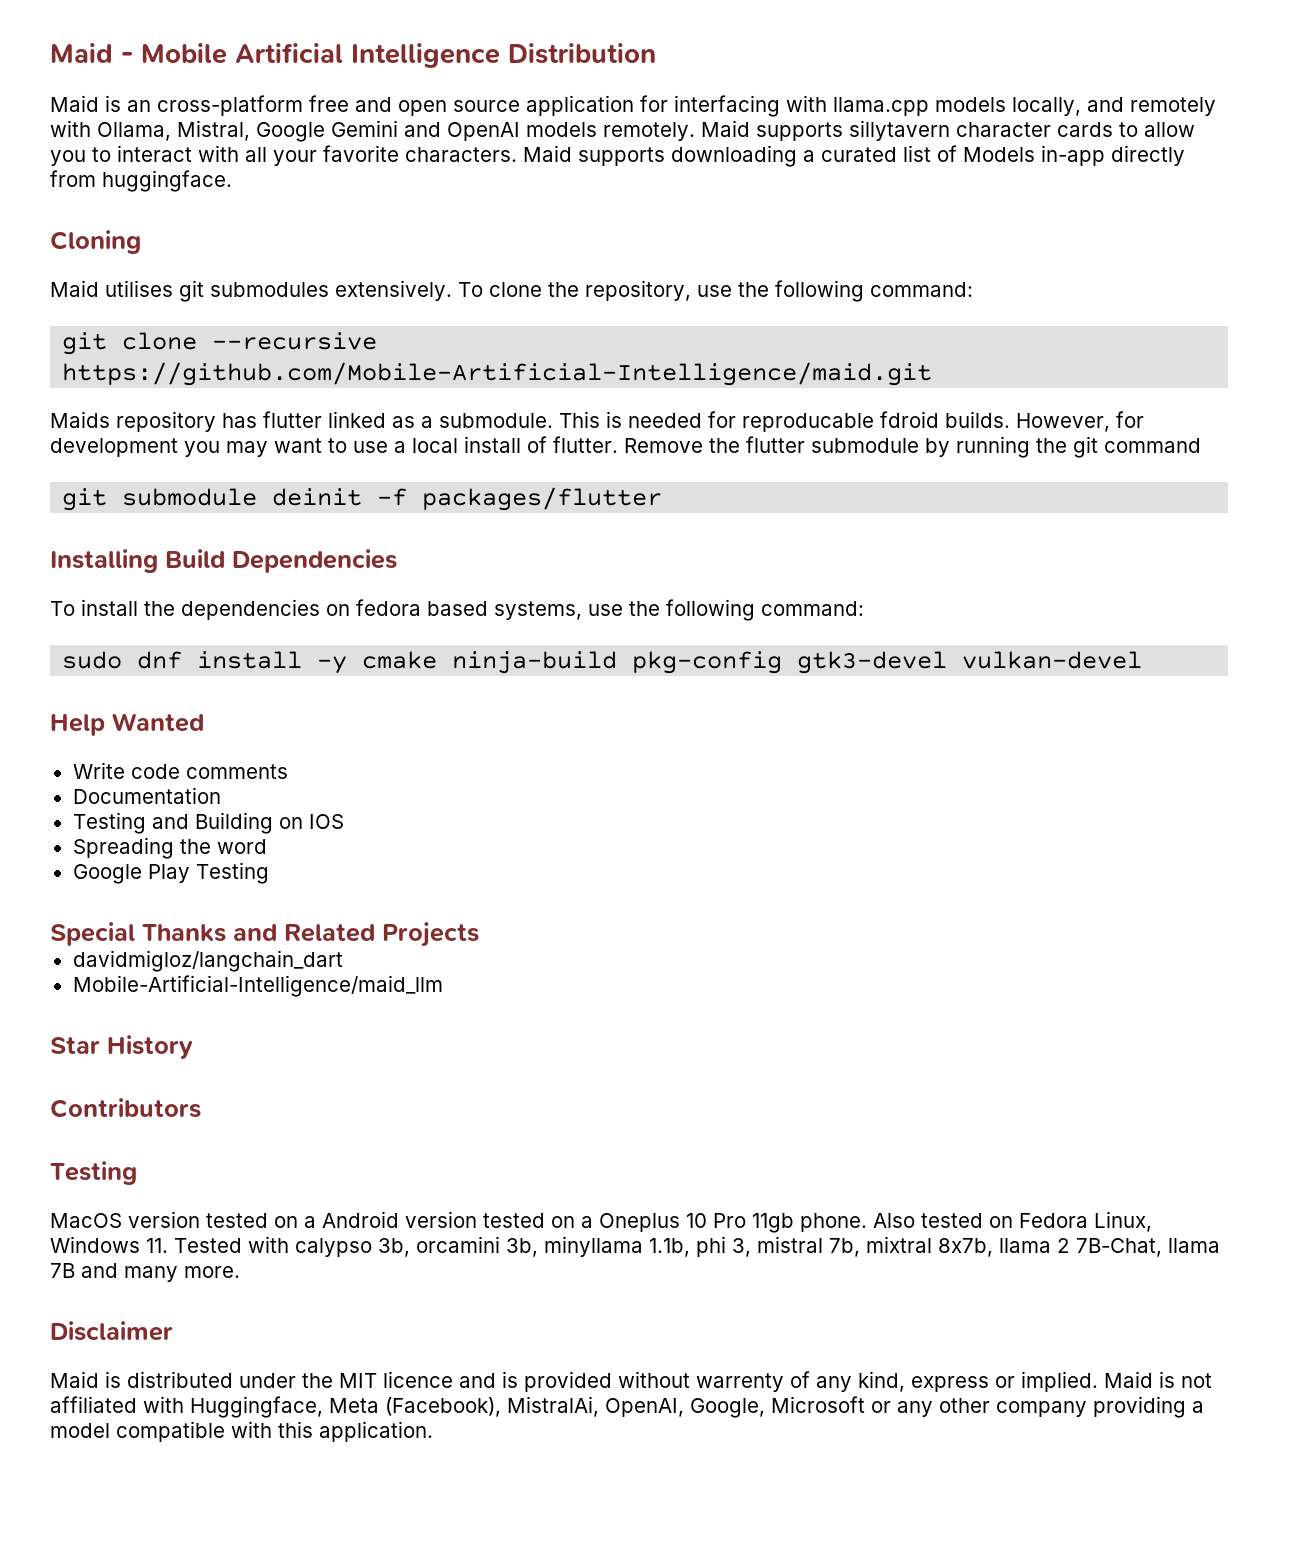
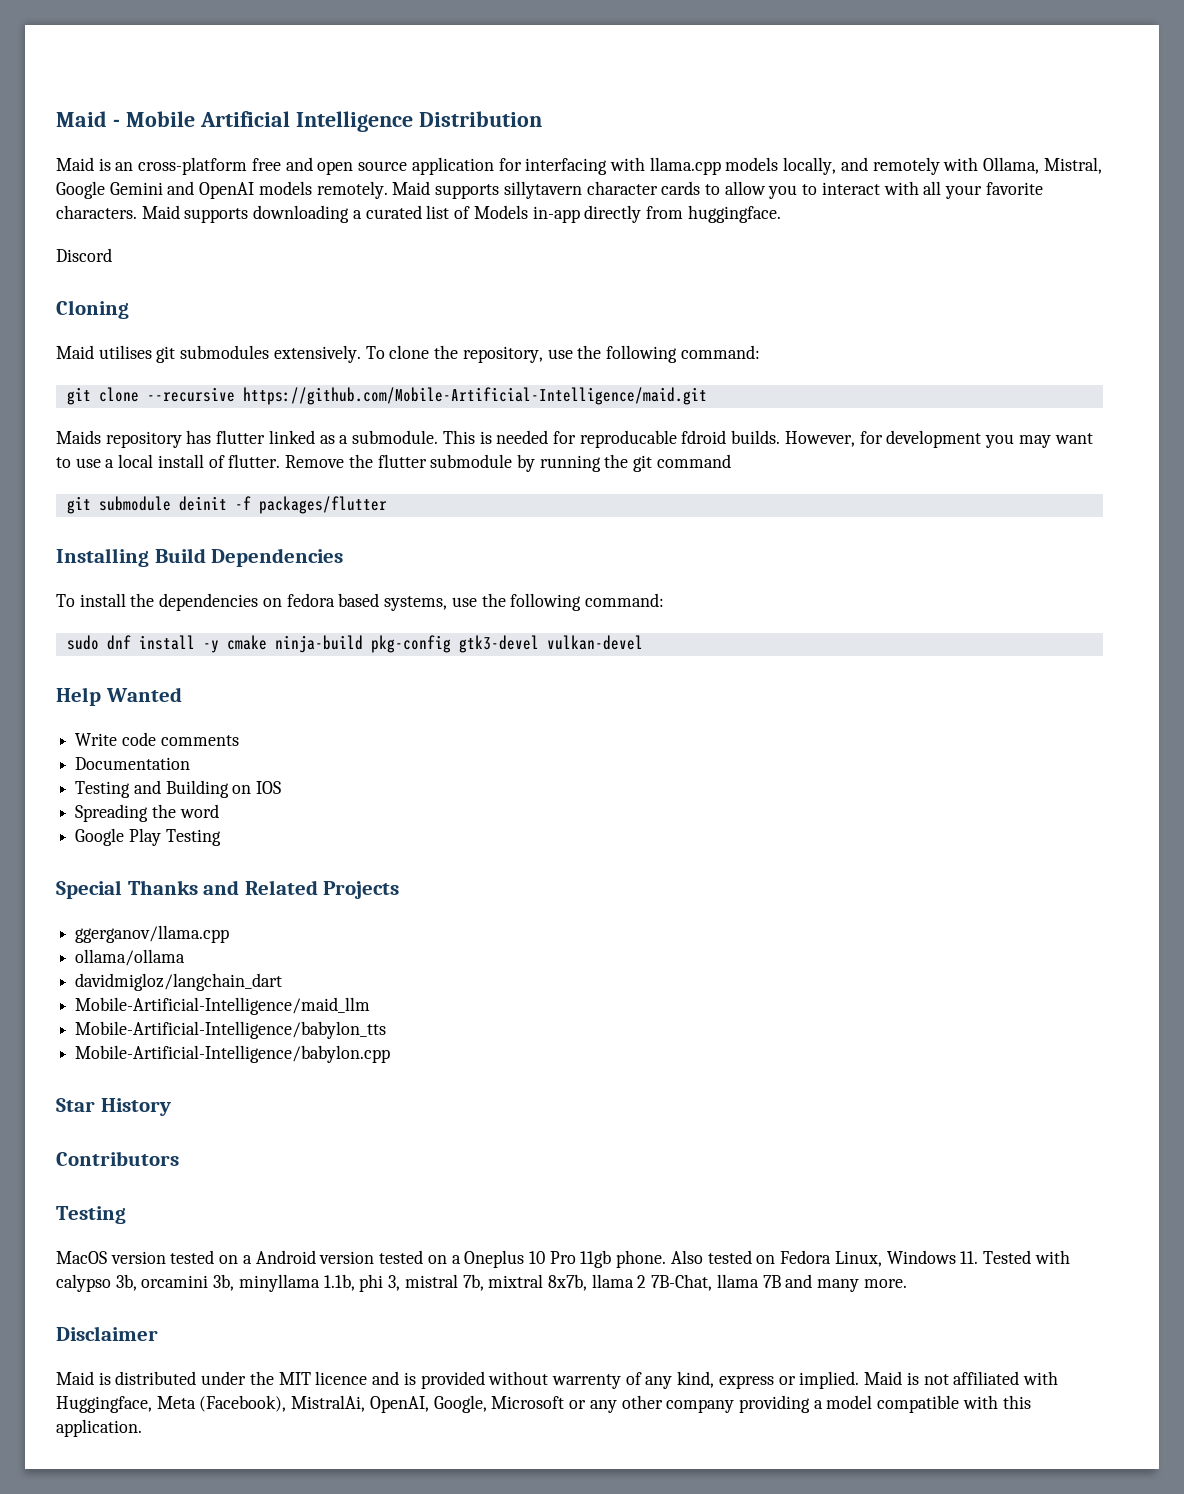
+ Discord
+ ggerganov/llama.cpp
+ ollama/ollama
+ Mobile-Artificial-Intelligence/babylon_tts
+ Mobile-Artificial-Intelligence/babylon.cpp

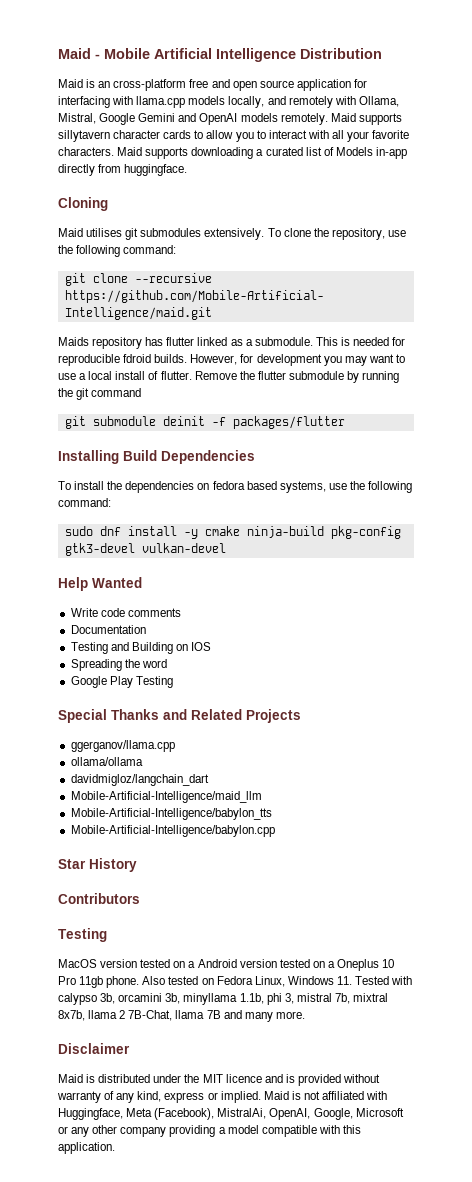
- Discord
- This is needed for reproducable fdroid builds.
+ This is needed for reproducible fdroid builds.
- Maid is distributed under the MIT licence and is provided without warrenty of any kind, express or implied.
+ Maid is distributed under the MIT licence and is provided without warranty of any kind, express or implied.

